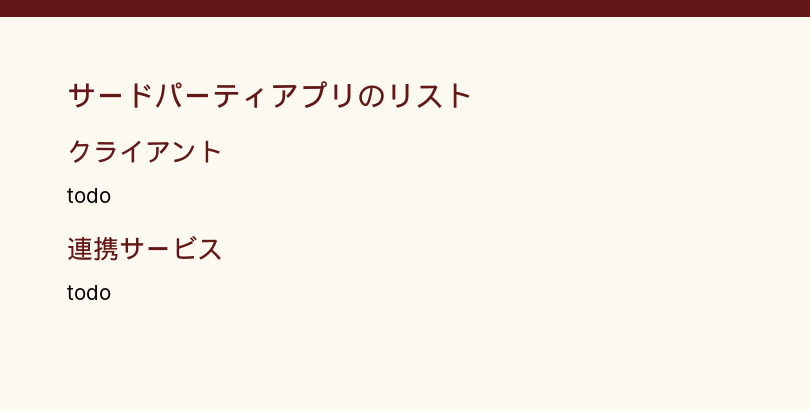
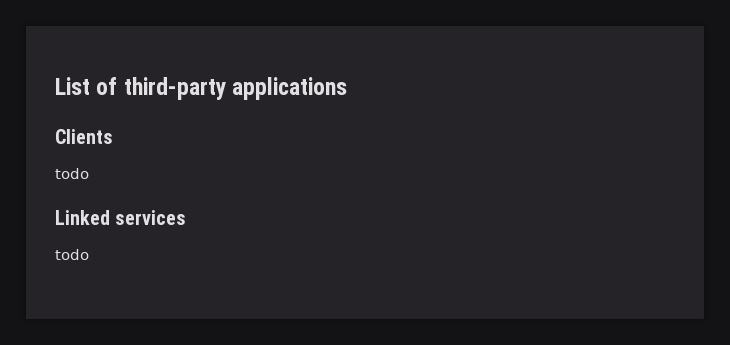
- サードパーティアプリのリスト
- クライアント
+ List of third-party applications
+ Clients
  todo
- 連携サービス
+ Linked services

